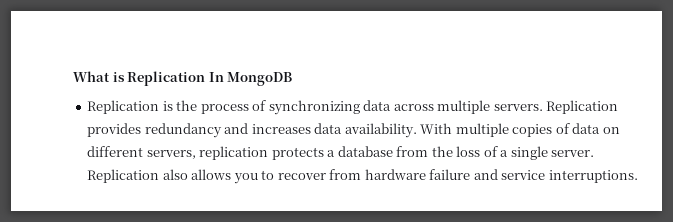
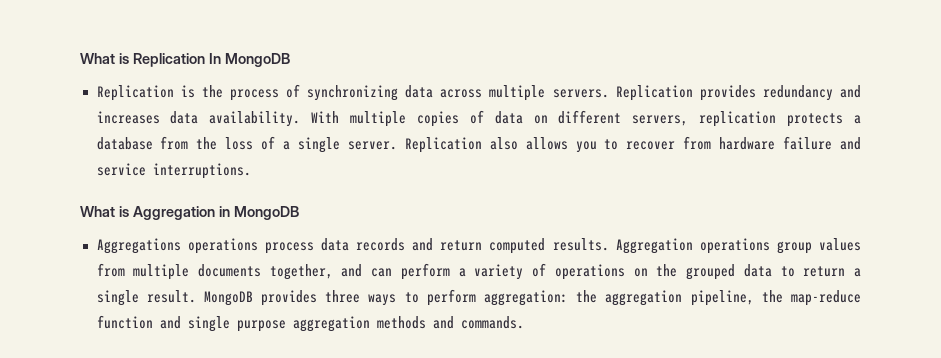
+ What is Aggregation in MongoDB
+ Aggregations operations process data records and return computed results. Aggregation operations group values from multiple documents together, and can perform a variety of operations on the grouped data to return a single result. MongoDB provides three ways to perform aggregation: the aggregation pipeline, the map-reduce function and single purpose aggregation methods and commands.

